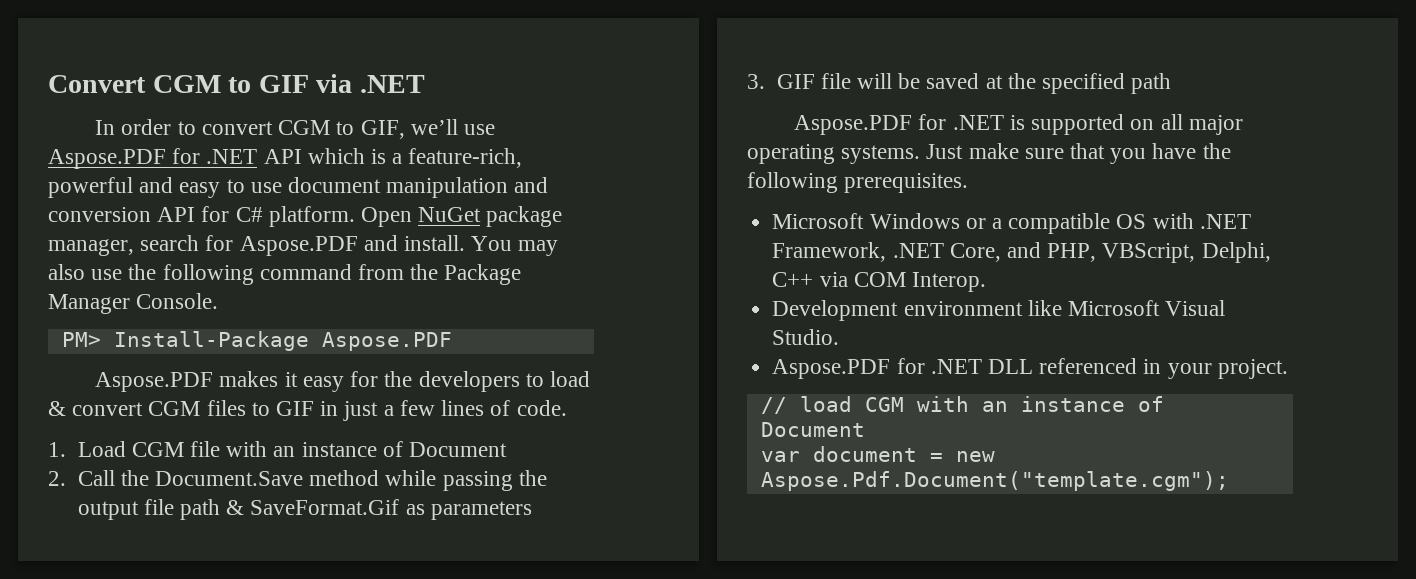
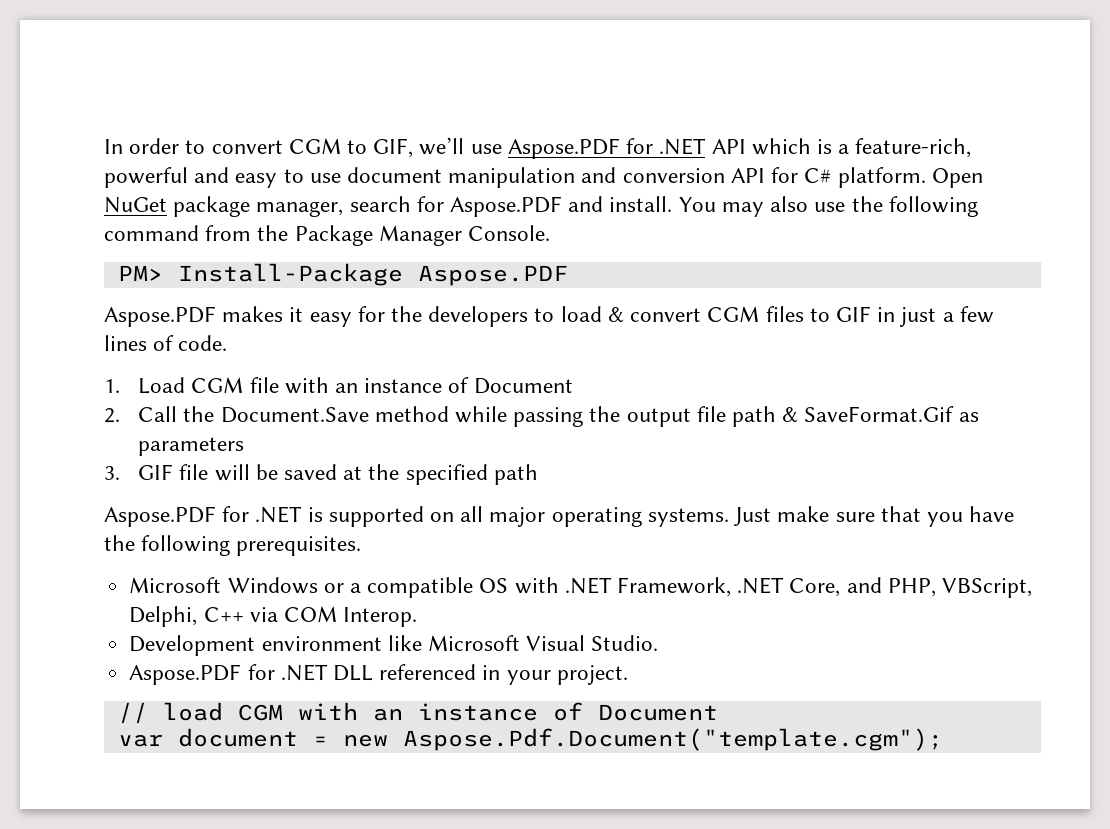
- Convert CGM to GIF via .NET

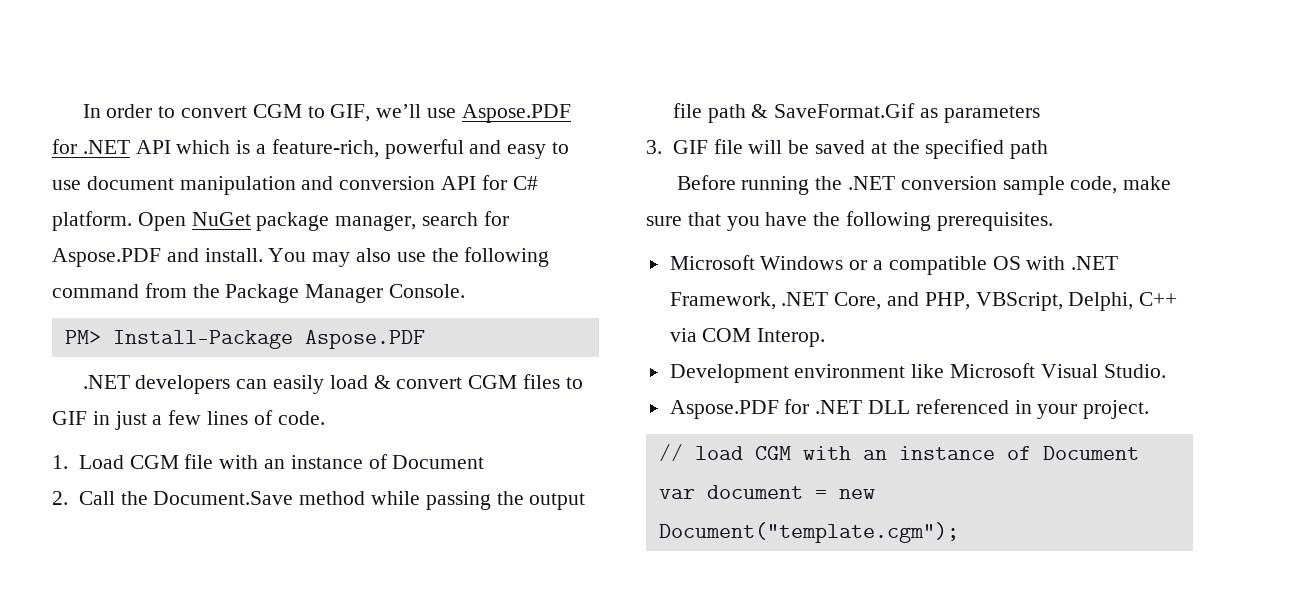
- Aspose.PDF makes it easy for the developers to load & convert CGM files to GIF in just a few lines of code.
+ .NET developers can easily load & convert CGM files to GIF in just a few lines of code.
- Aspose.PDF for .NET is supported on all major operating systems. Just make sure that you have the following prerequisites.
+ Before running the .NET conversion sample code, make sure that you have the following prerequisites.
- var document = new Aspose.Pdf.Document("template.cgm");
+ var document = new Document("template.cgm");

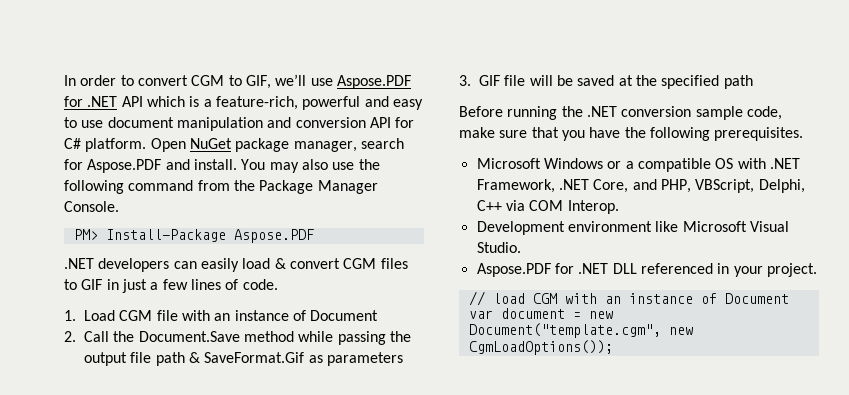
- var document = new Document("template.cgm");
+ var document = new Document("template.cgm", new CgmLoadOptions());

